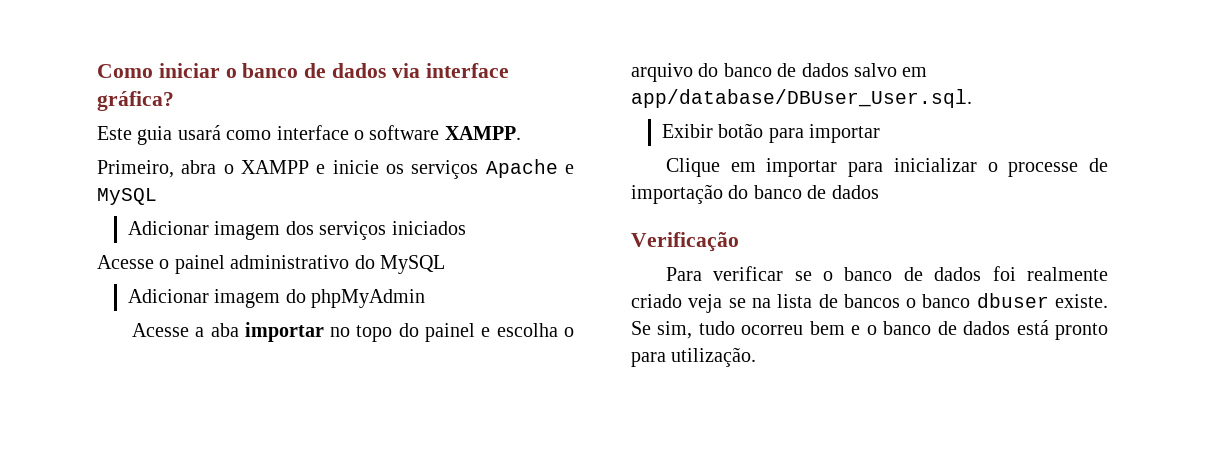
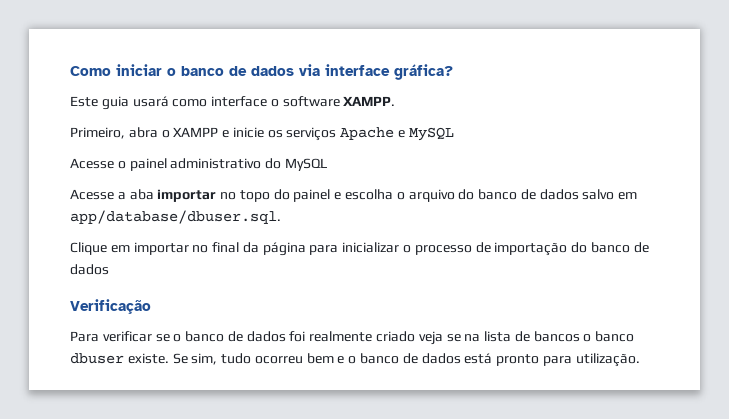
- Adicionar imagem dos serviços iniciados
- Adicionar imagem do phpMyAdmin
- Acesse a aba importar no topo do painel e escolha o arquivo do banco de dados salvo em app/database/DBUser_User.sql.
- Exibir botão para importar
+ Acesse a aba importar no topo do painel e escolha o arquivo do banco de dados salvo em app/database/dbuser.sql.
- Clique em importar para inicializar o processe de importação do banco de dados
+ Clique em importar no final da página para inicializar o processo de importação do banco de dados

